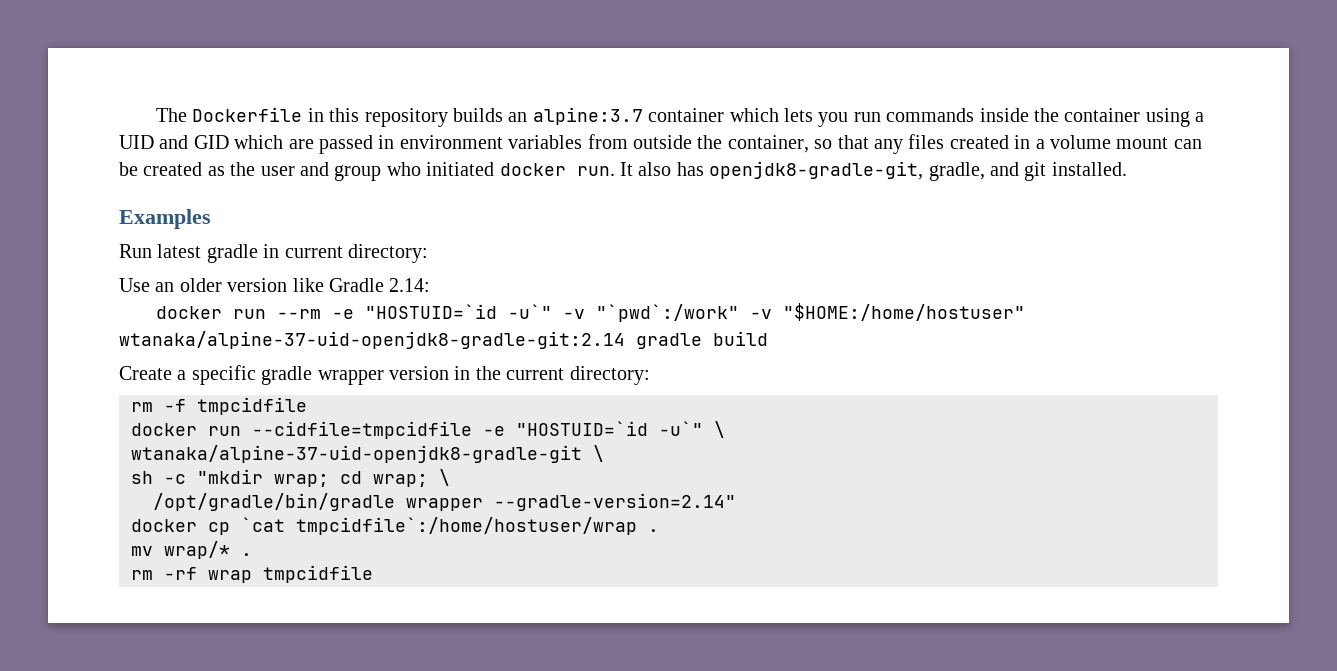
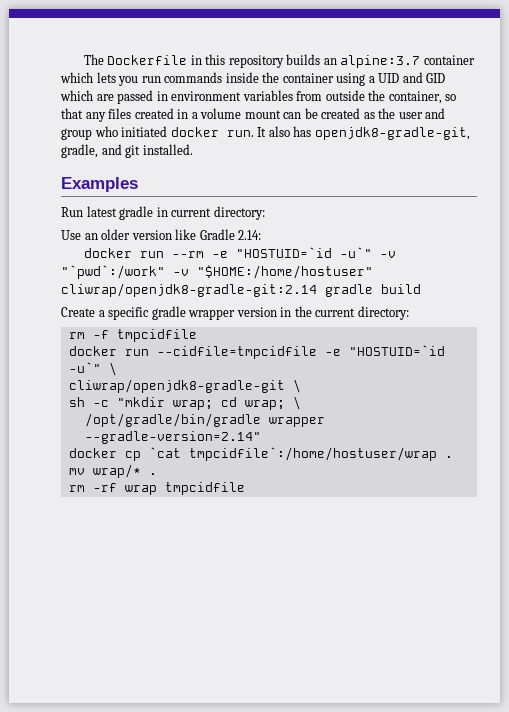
- docker run --rm -e "HOSTUID=`id -u`" -v "`pwd`:/work" -v "$HOME:/home/hostuser" wtanaka/alpine-37-uid-openjdk8-gradle-git:2.14 gradle build
+ docker run --rm -e "HOSTUID=`id -u`" -v "`pwd`:/work" -v "$HOME:/home/hostuser" cliwrap/openjdk8-gradle-git:2.14 gradle build
- wtanaka/alpine-37-uid-openjdk8-gradle-git \
+ cliwrap/openjdk8-gradle-git \

